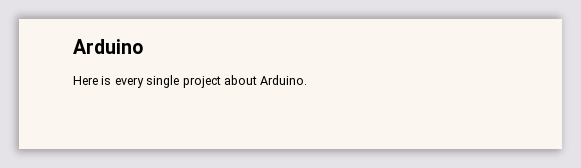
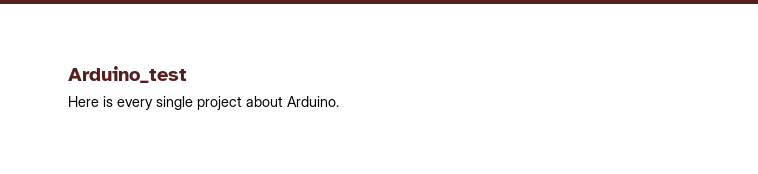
- Arduino
+ Arduino_test

